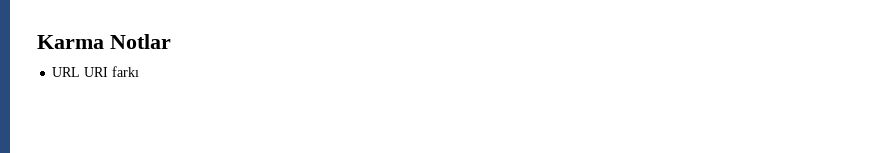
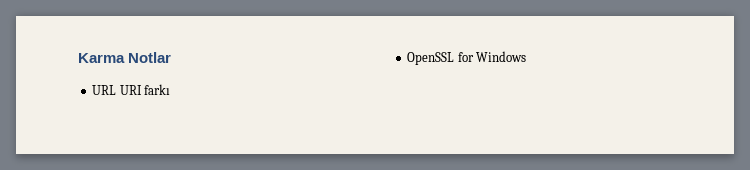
+ OpenSSL for Windows

